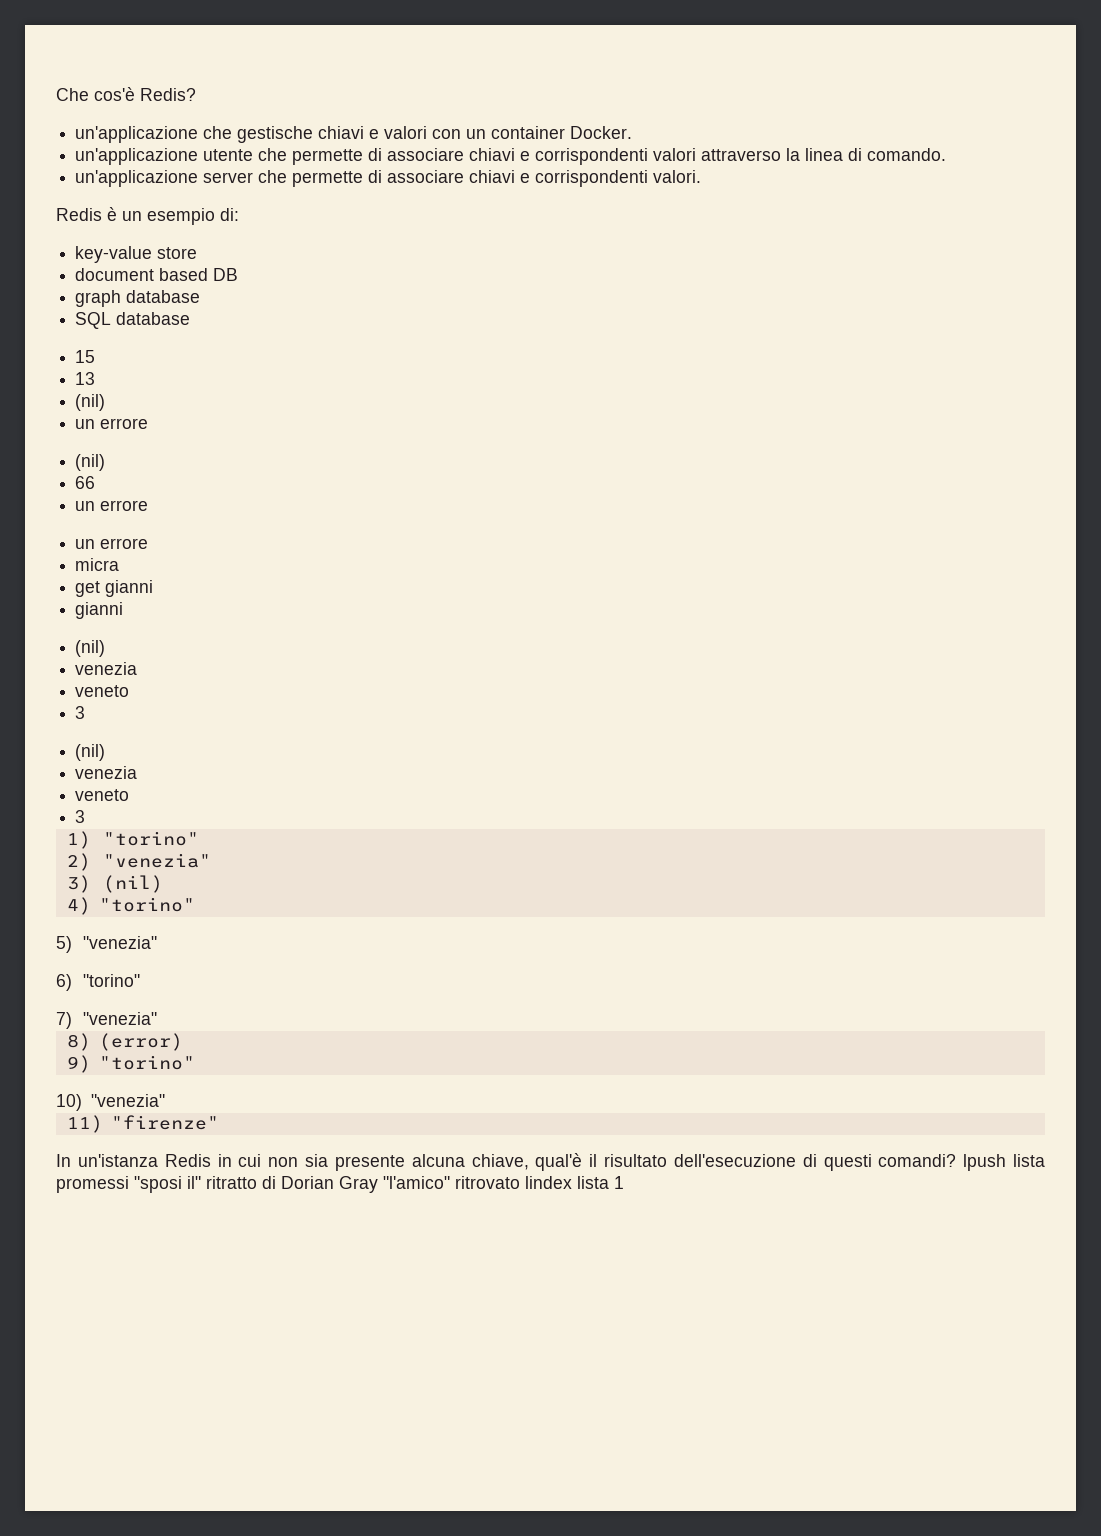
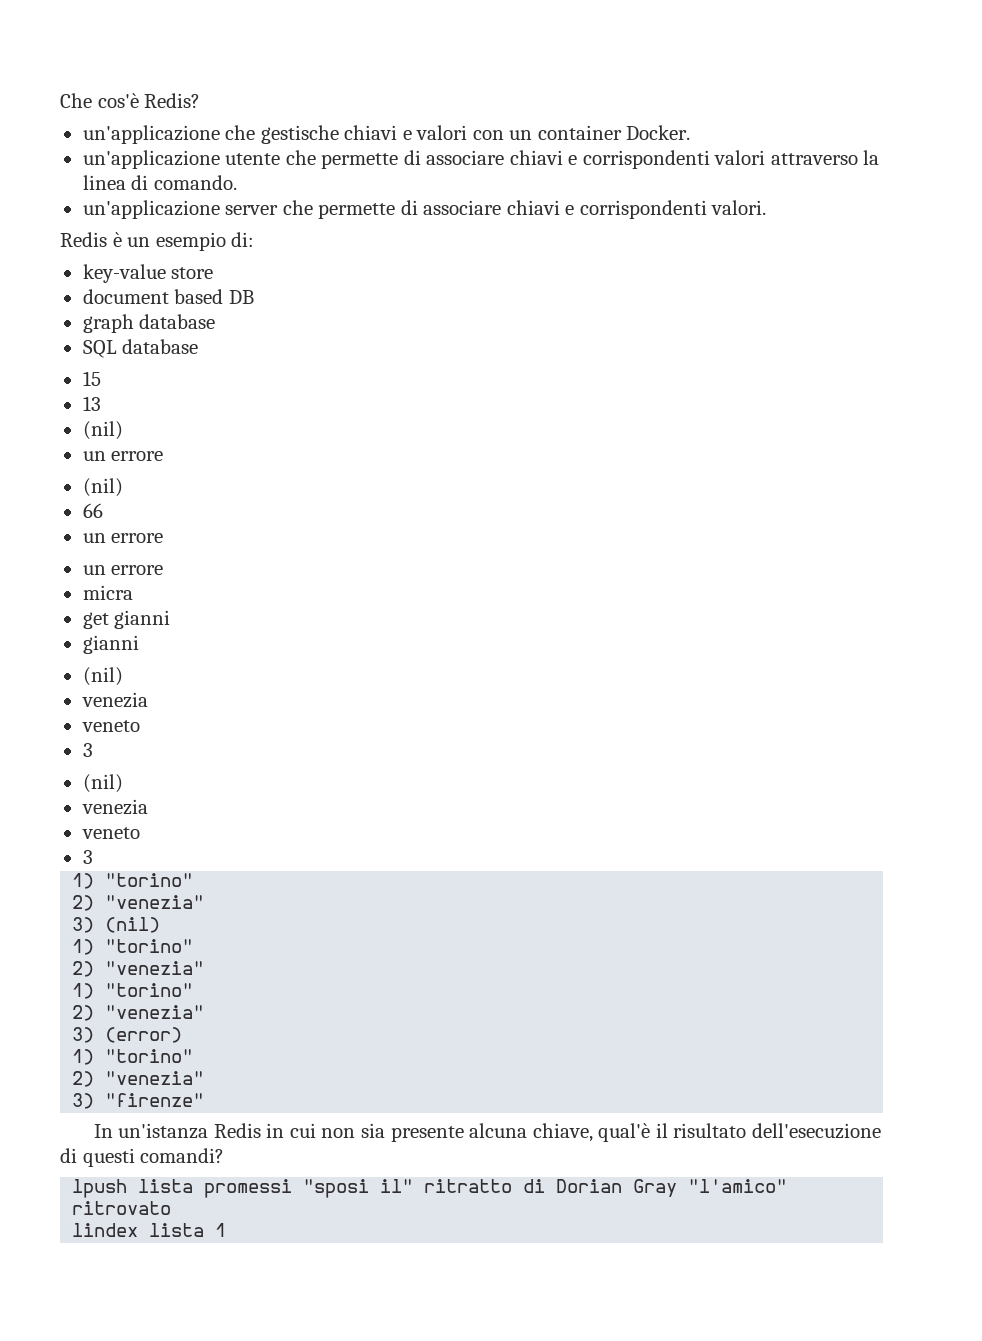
  3) (nil)
- 4) "torino"
- 5) "venezia"
- 6) "torino"
- 7) "venezia"
- 8) (error)
- 9) "torino"
- 10) "venezia"
- 11) "firenze"
+ 1) "torino"
+ 2) "venezia"
+ 1) "torino"
+ 2) "venezia"
+ 3) (error)
+ 1) "torino"
+ 2) "venezia"
+ 3) "firenze"
- In un'istanza Redis in cui non sia presente alcuna chiave, qual'è il risultato dell'esecuzione di questi comandi? lpush lista promessi "sposi il" ritratto di Dorian Gray "l'amico" ritrovato lindex lista 1
+ In un'istanza Redis in cui non sia presente alcuna chiave, qual'è il risultato dell'esecuzione di questi comandi?
+ lpush lista promessi "sposi il" ritratto di Dorian Gray "l'amico" ritrovato
+ lindex lista 1

